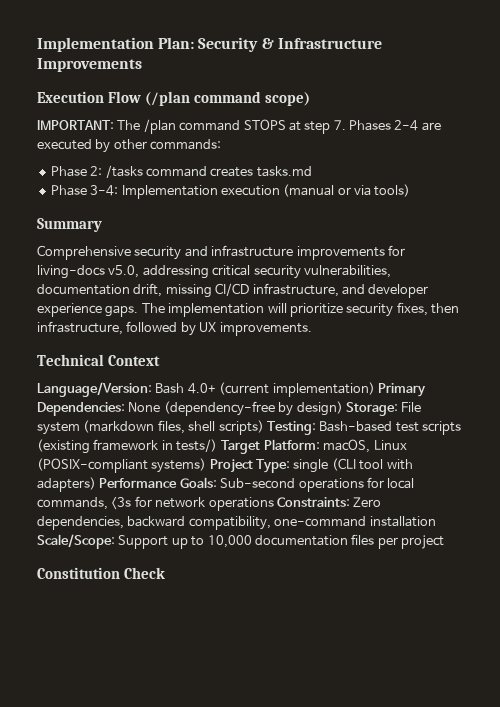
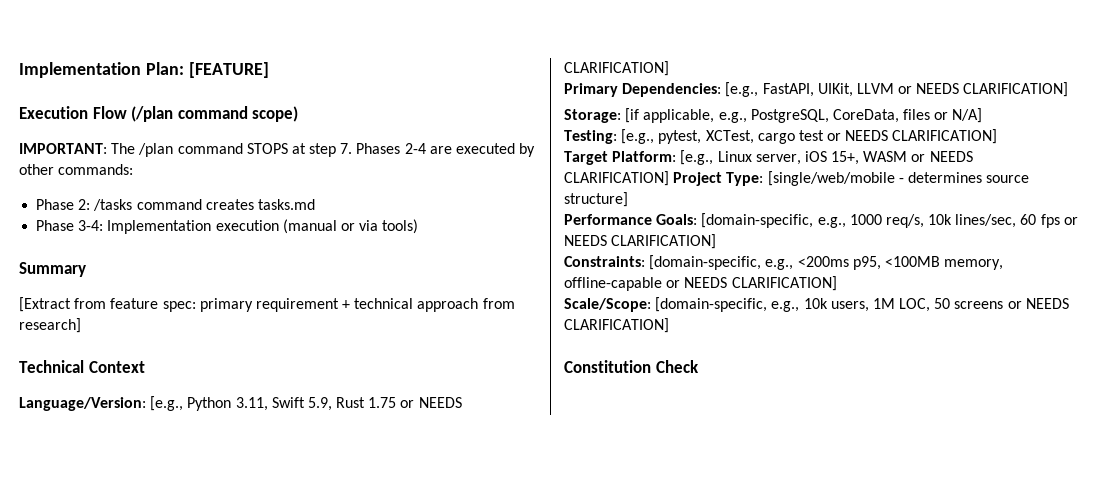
- Implementation Plan: Security & Infrastructure Improvements
+ Implementation Plan: [FEATURE]
- Comprehensive security and infrastructure improvements for living-docs v5.0, addressing critical security vulnerabilities, documentation drift, missing CI/CD infrastructure, and developer experience gaps. The implementation will prioritize security fixes, then infrastructure, followed by UX improvements.
+ [Extract from feature spec: primary requirement + technical approach from research]
  Technical Context
- Language/Version: Bash 4.0+ (current implementation) Primary Dependencies: None (dependency-free by design) Storage: File system (markdown files, shell scripts) Testing: Bash-based test scripts (existing framework in tests/) Target Platform: macOS, Linux (POSIX-compliant systems) Project Type: single (CLI tool with adapters) Performance Goals: Sub-second operations for local commands, <3s for network operations Constraints: Zero dependencies, backward compatibility, one-command installation Scale/Scope: Support up to 10,000 documentation files per project
+ Language/Version: [e.g., Python 3.11, Swift 5.9, Rust 1.75 or NEEDS CLARIFICATION]
+ Primary Dependencies: [e.g., FastAPI, UIKit, LLVM or NEEDS CLARIFICATION]
+ Storage: [if applicable, e.g., PostgreSQL, CoreData, files or N/A]
+ Testing: [e.g., pytest, XCTest, cargo test or NEEDS CLARIFICATION]
+ Target Platform: [e.g., Linux server, iOS 15+, WASM or NEEDS CLARIFICATION] Project Type: [single/web/mobile - determines source structure]
+ Performance Goals: [domain-specific, e.g., 1000 req/s, 10k lines/sec, 60 fps or NEEDS CLARIFICATION]
+ Constraints: [domain-specific, e.g., <200ms p95, <100MB memory, offline-capable or NEEDS CLARIFICATION]
+ Scale/Scope: [domain-specific, e.g., 10k users, 1M LOC, 50 screens or NEEDS CLARIFICATION]

